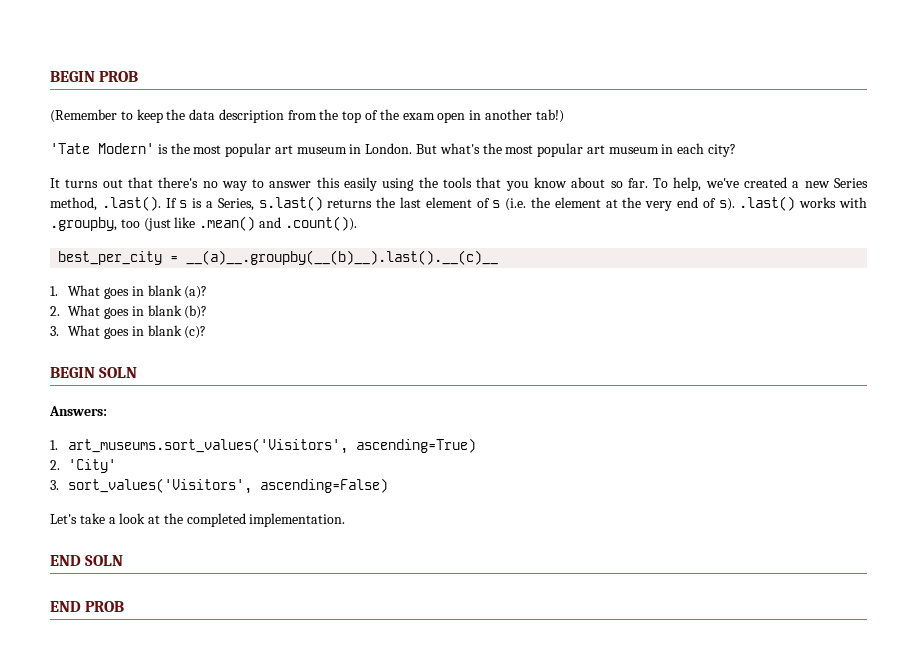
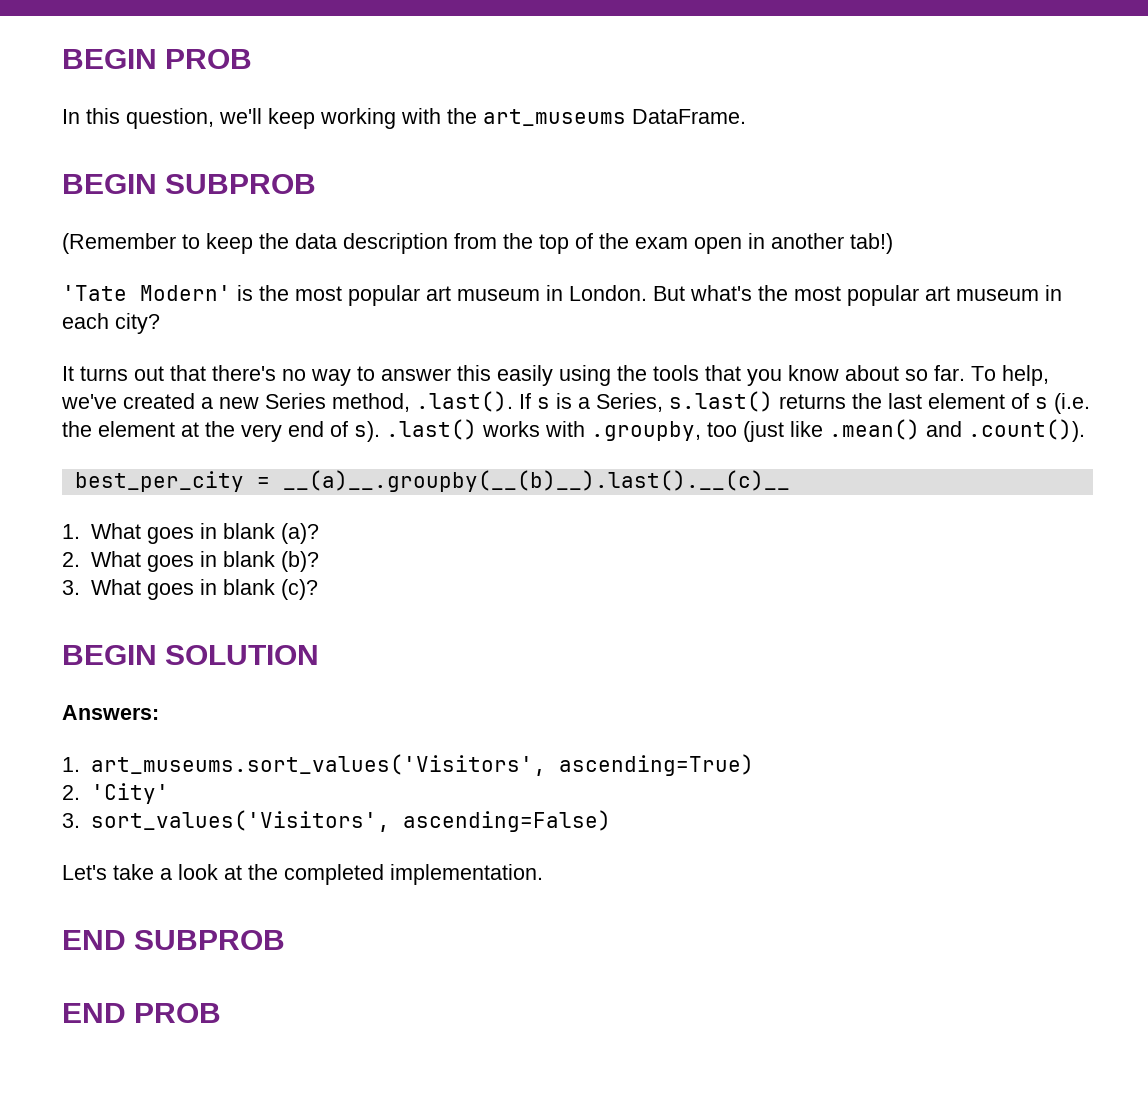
+ In this question, we'll keep working with the art_museums DataFrame.
+ BEGIN SUBPROB
- BEGIN SOLN
+ BEGIN SOLUTION
- END SOLN
+ END SUBPROB

